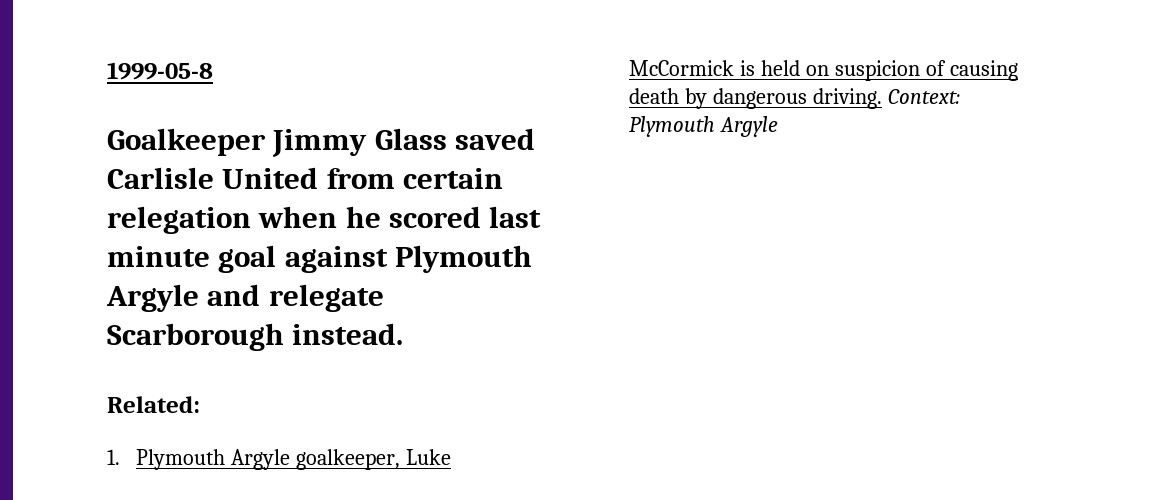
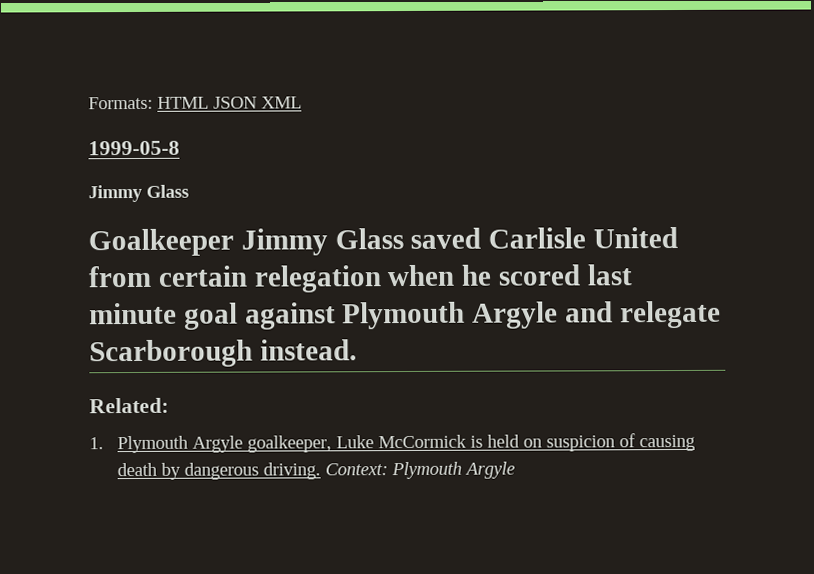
+ Formats: HTML JSON XML
  1999-05-8
+ Jimmy Glass

